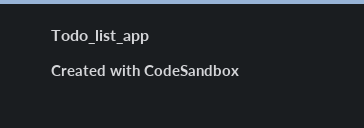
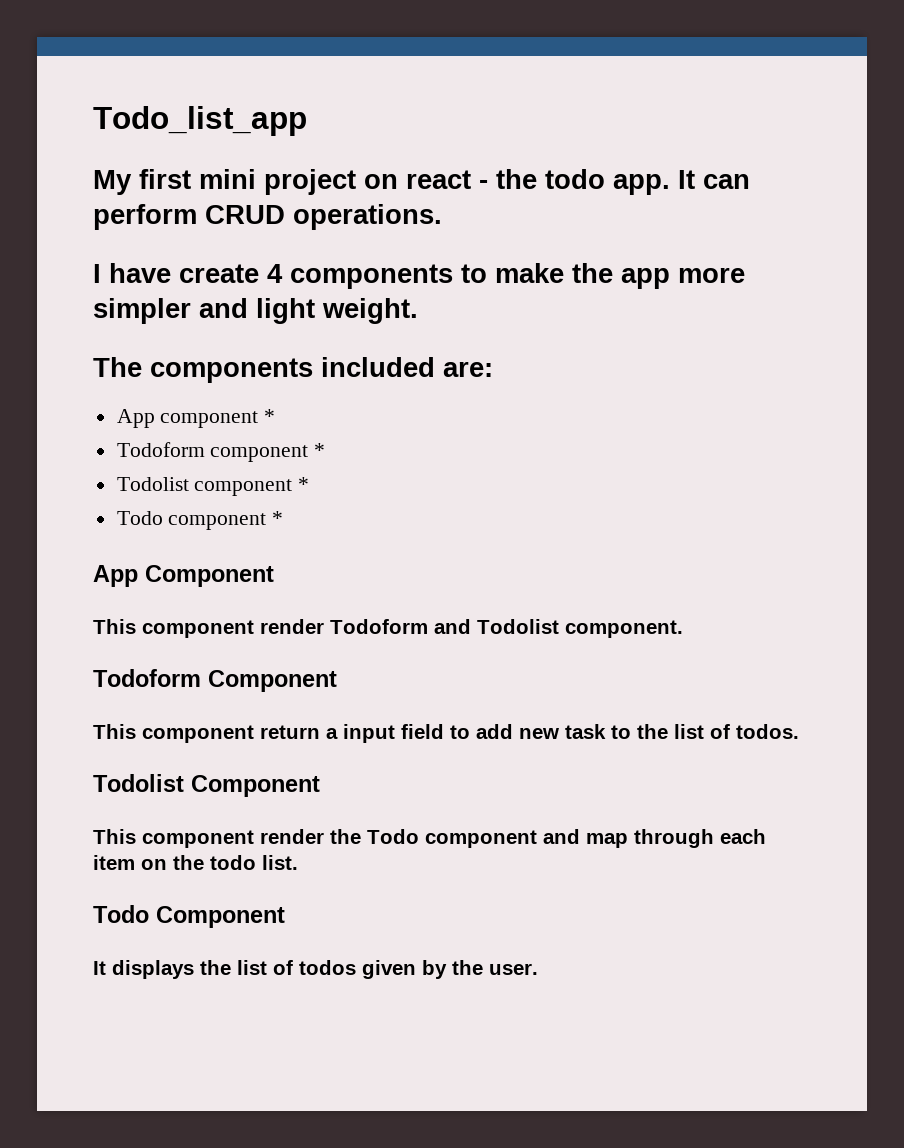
- Created with CodeSandbox
+ My first mini project on react - the todo app. It can perform CRUD operations.
+ I have create 4 components to make the app more simpler and light weight.
+ The components included are:
+ App component *
+ Todoform component *
+ Todolist component *
+ Todo component *
+ App Component
+ This component render Todoform and Todolist component.
+ Todoform Component
+ This component return a input field to add new task to the list of todos.
+ Todolist Component
+ This component render the Todo component and map through each item on the todo list.
+ Todo Component
+ It displays the list of todos given by the user.

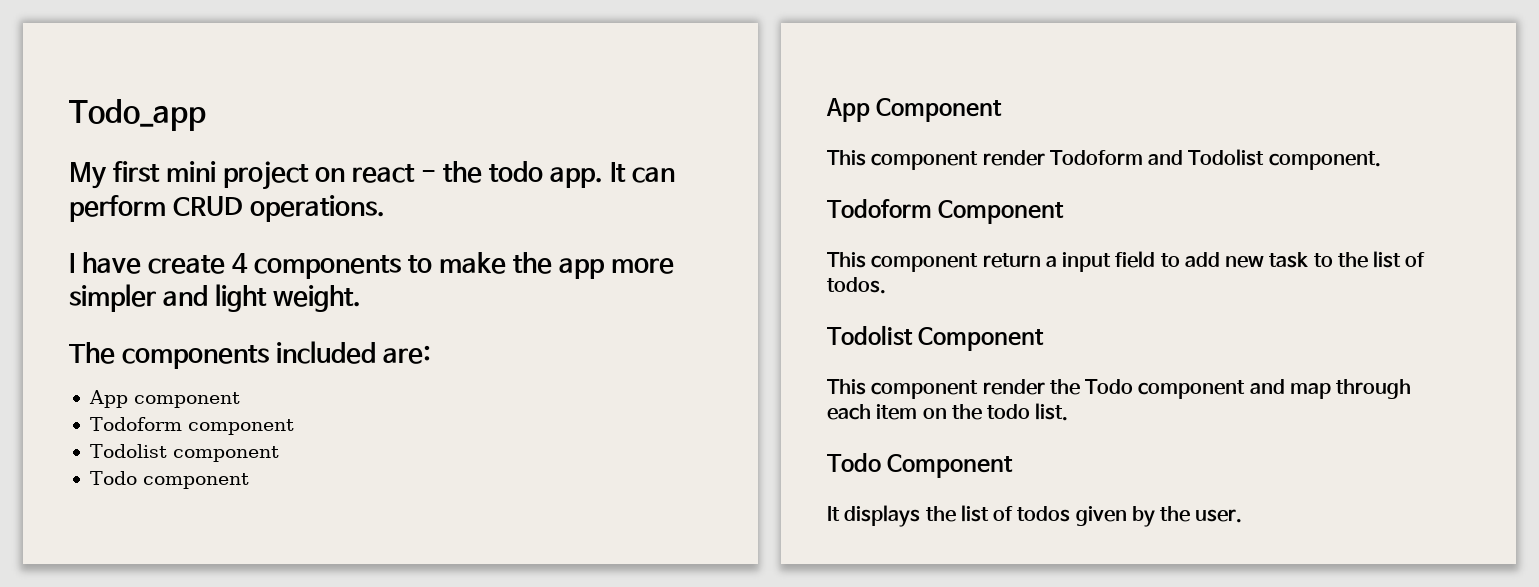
- Todo_list_app
+ Todo_app
- App component *
+ App component
- Todoform component *
+ Todoform component
- Todolist component *
- Todo component *
+ Todolist component
+ Todo component

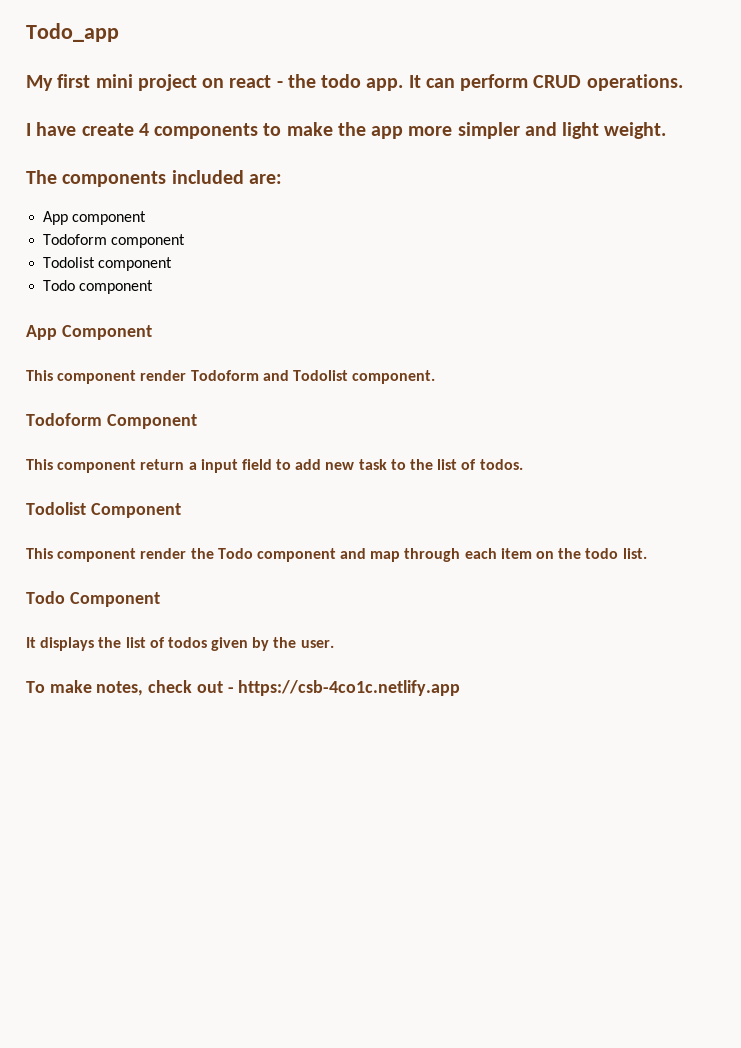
+ To make notes, check out - https://csb-4co1c.netlify.app

